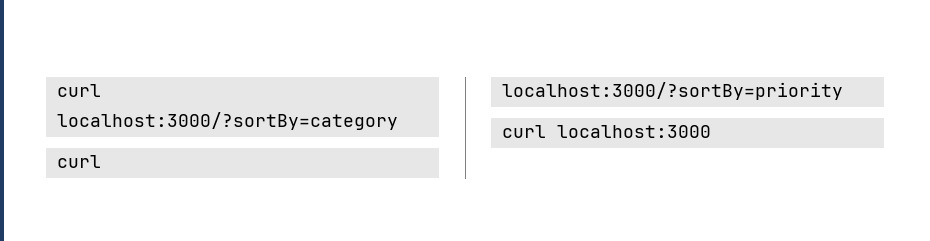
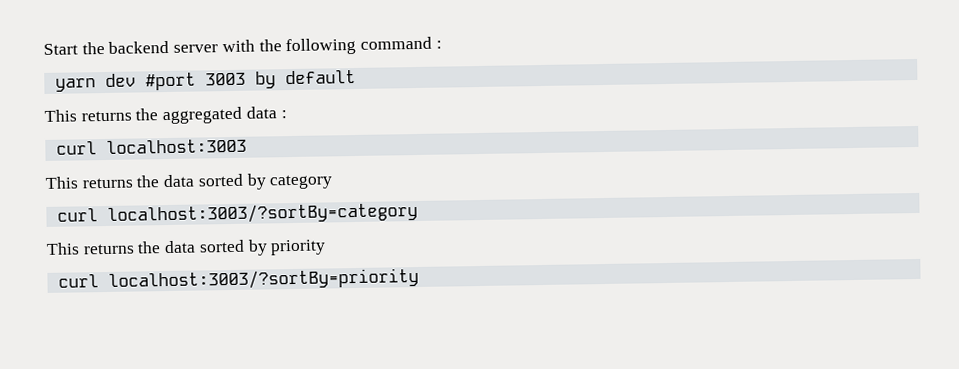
- curl localhost:3000/?sortBy=category
- curl localhost:3000/?sortBy=priority
- curl localhost:3000
+ Start the backend server with the following command :
+ yarn dev #port 3003 by default
+ This returns the aggregated data :
+ curl localhost:3003
+ This returns the data sorted by category
+ curl localhost:3003/?sortBy=category
+ This returns the data sorted by priority
+ curl localhost:3003/?sortBy=priority

